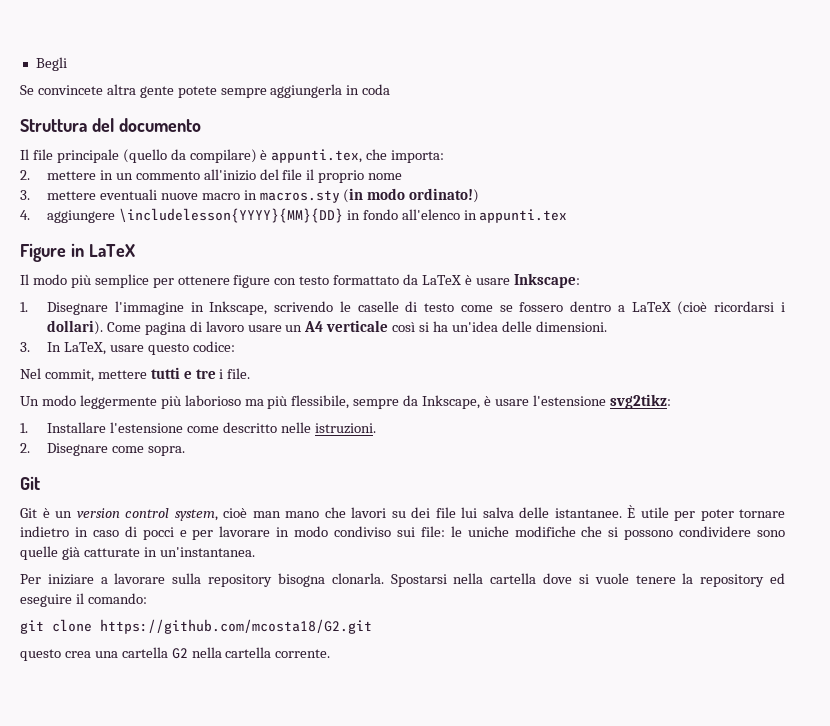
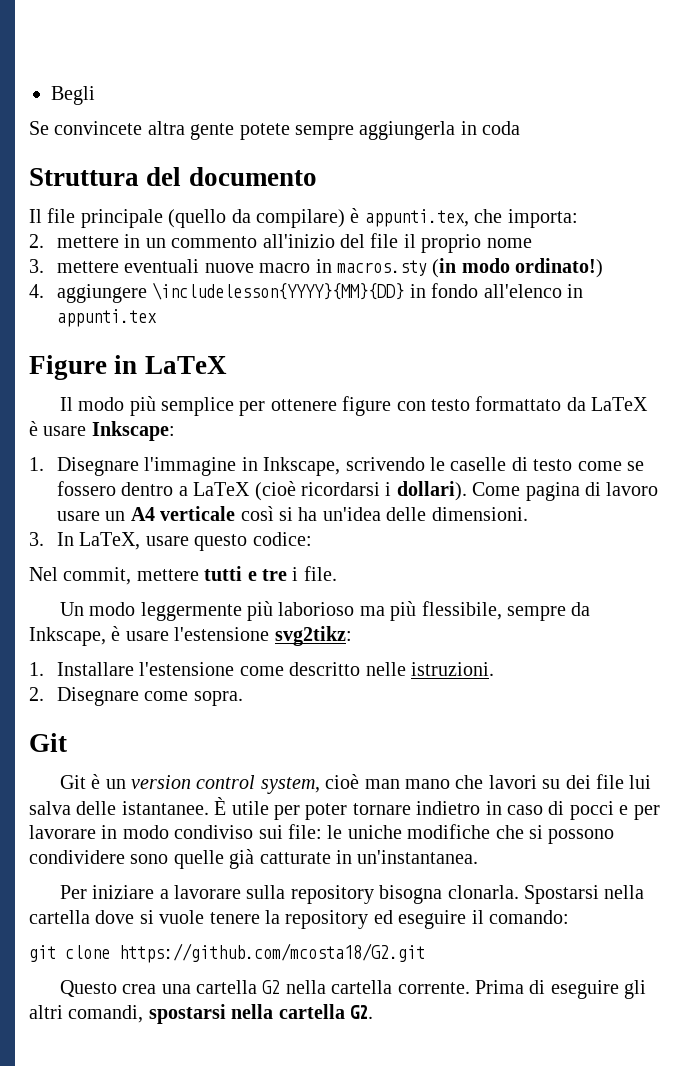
- questo crea una cartella G2 nella cartella corrente.
+ Questo crea una cartella G2 nella cartella corrente.
+ Prima di eseguire gli altri comandi, spostarsi nella cartella G2.

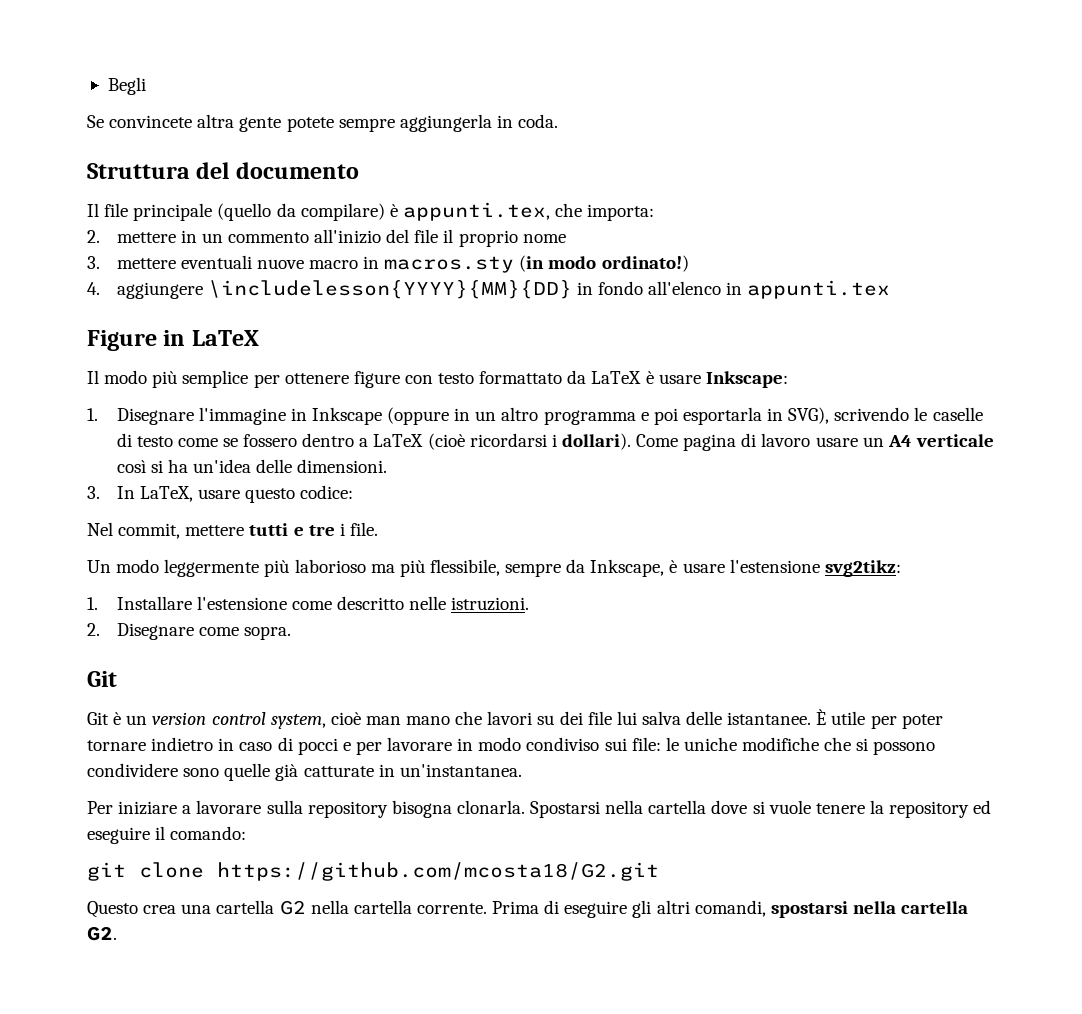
- Se convincete altra gente potete sempre aggiungerla in coda
+ Se convincete altra gente potete sempre aggiungerla in coda.
- 1. Disegnare l'immagine in Inkscape, scrivendo le caselle di testo come se fossero dentro a LaTeX (cioè ricordarsi i dollari).
+ 1. Disegnare l'immagine in Inkscape (oppure in un altro programma e poi esportarla in SVG), scrivendo le caselle di testo come se fossero dentro a LaTeX (cioè ricordarsi i dollari).

